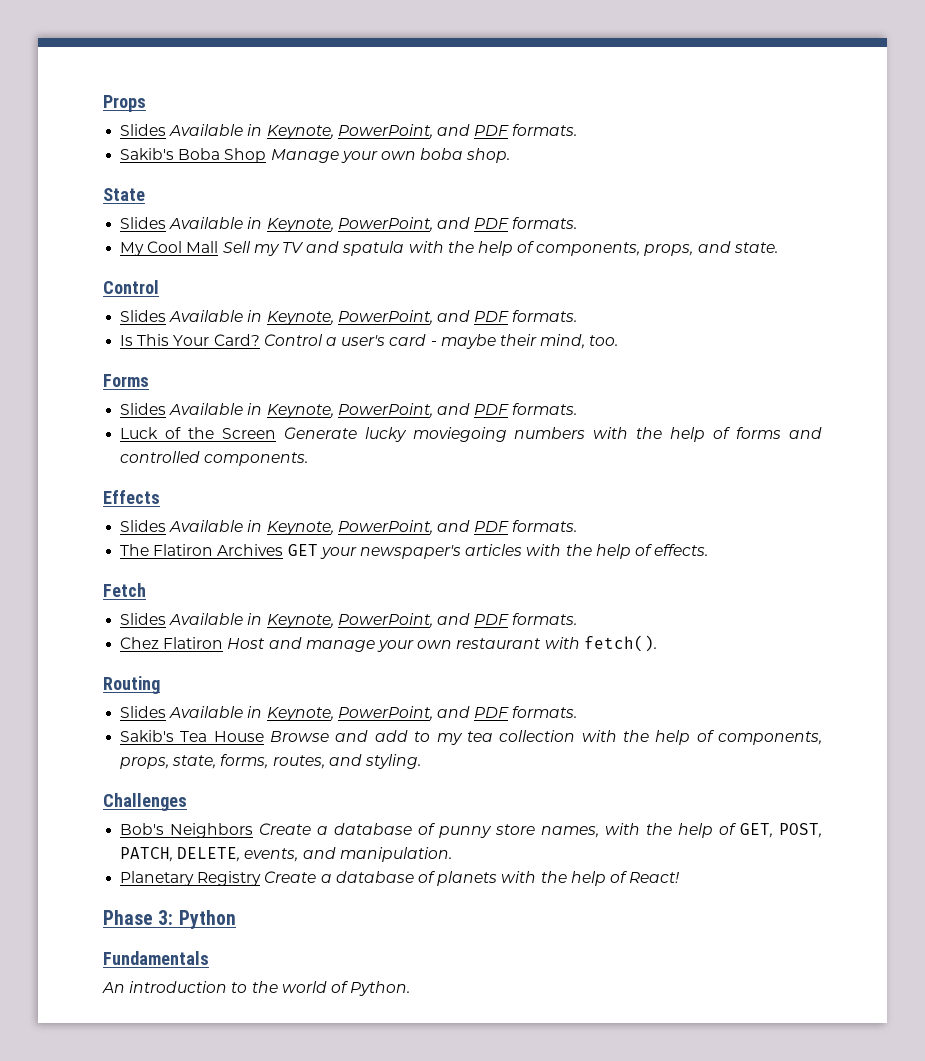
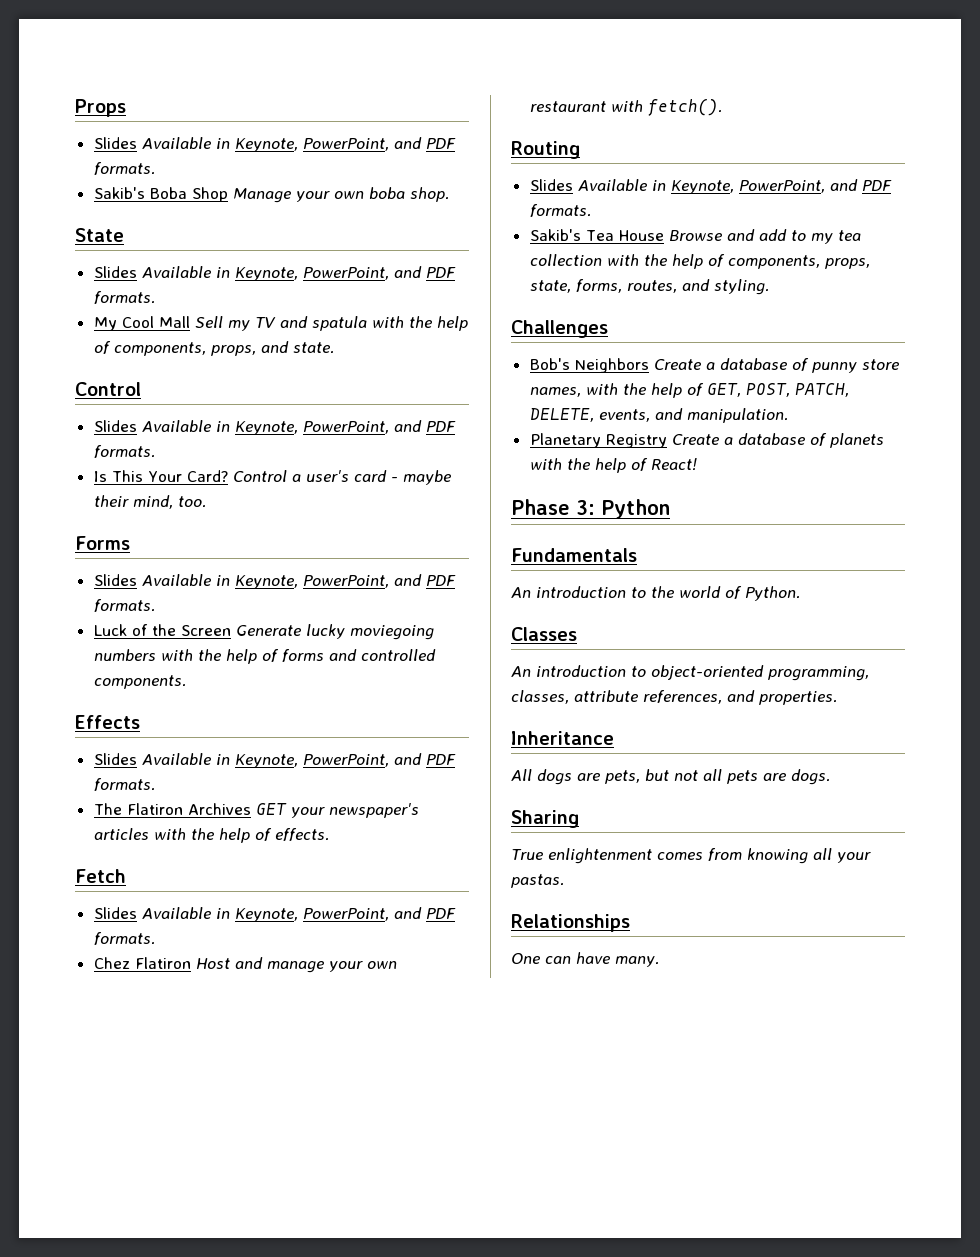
+ Classes
+ An introduction to object-oriented programming, classes, attribute references, and properties.
+ Inheritance
+ All dogs are pets, but not all pets are dogs.
+ Sharing
+ True enlightenment comes from knowing all your pastas.
+ Relationships
+ One can have many.

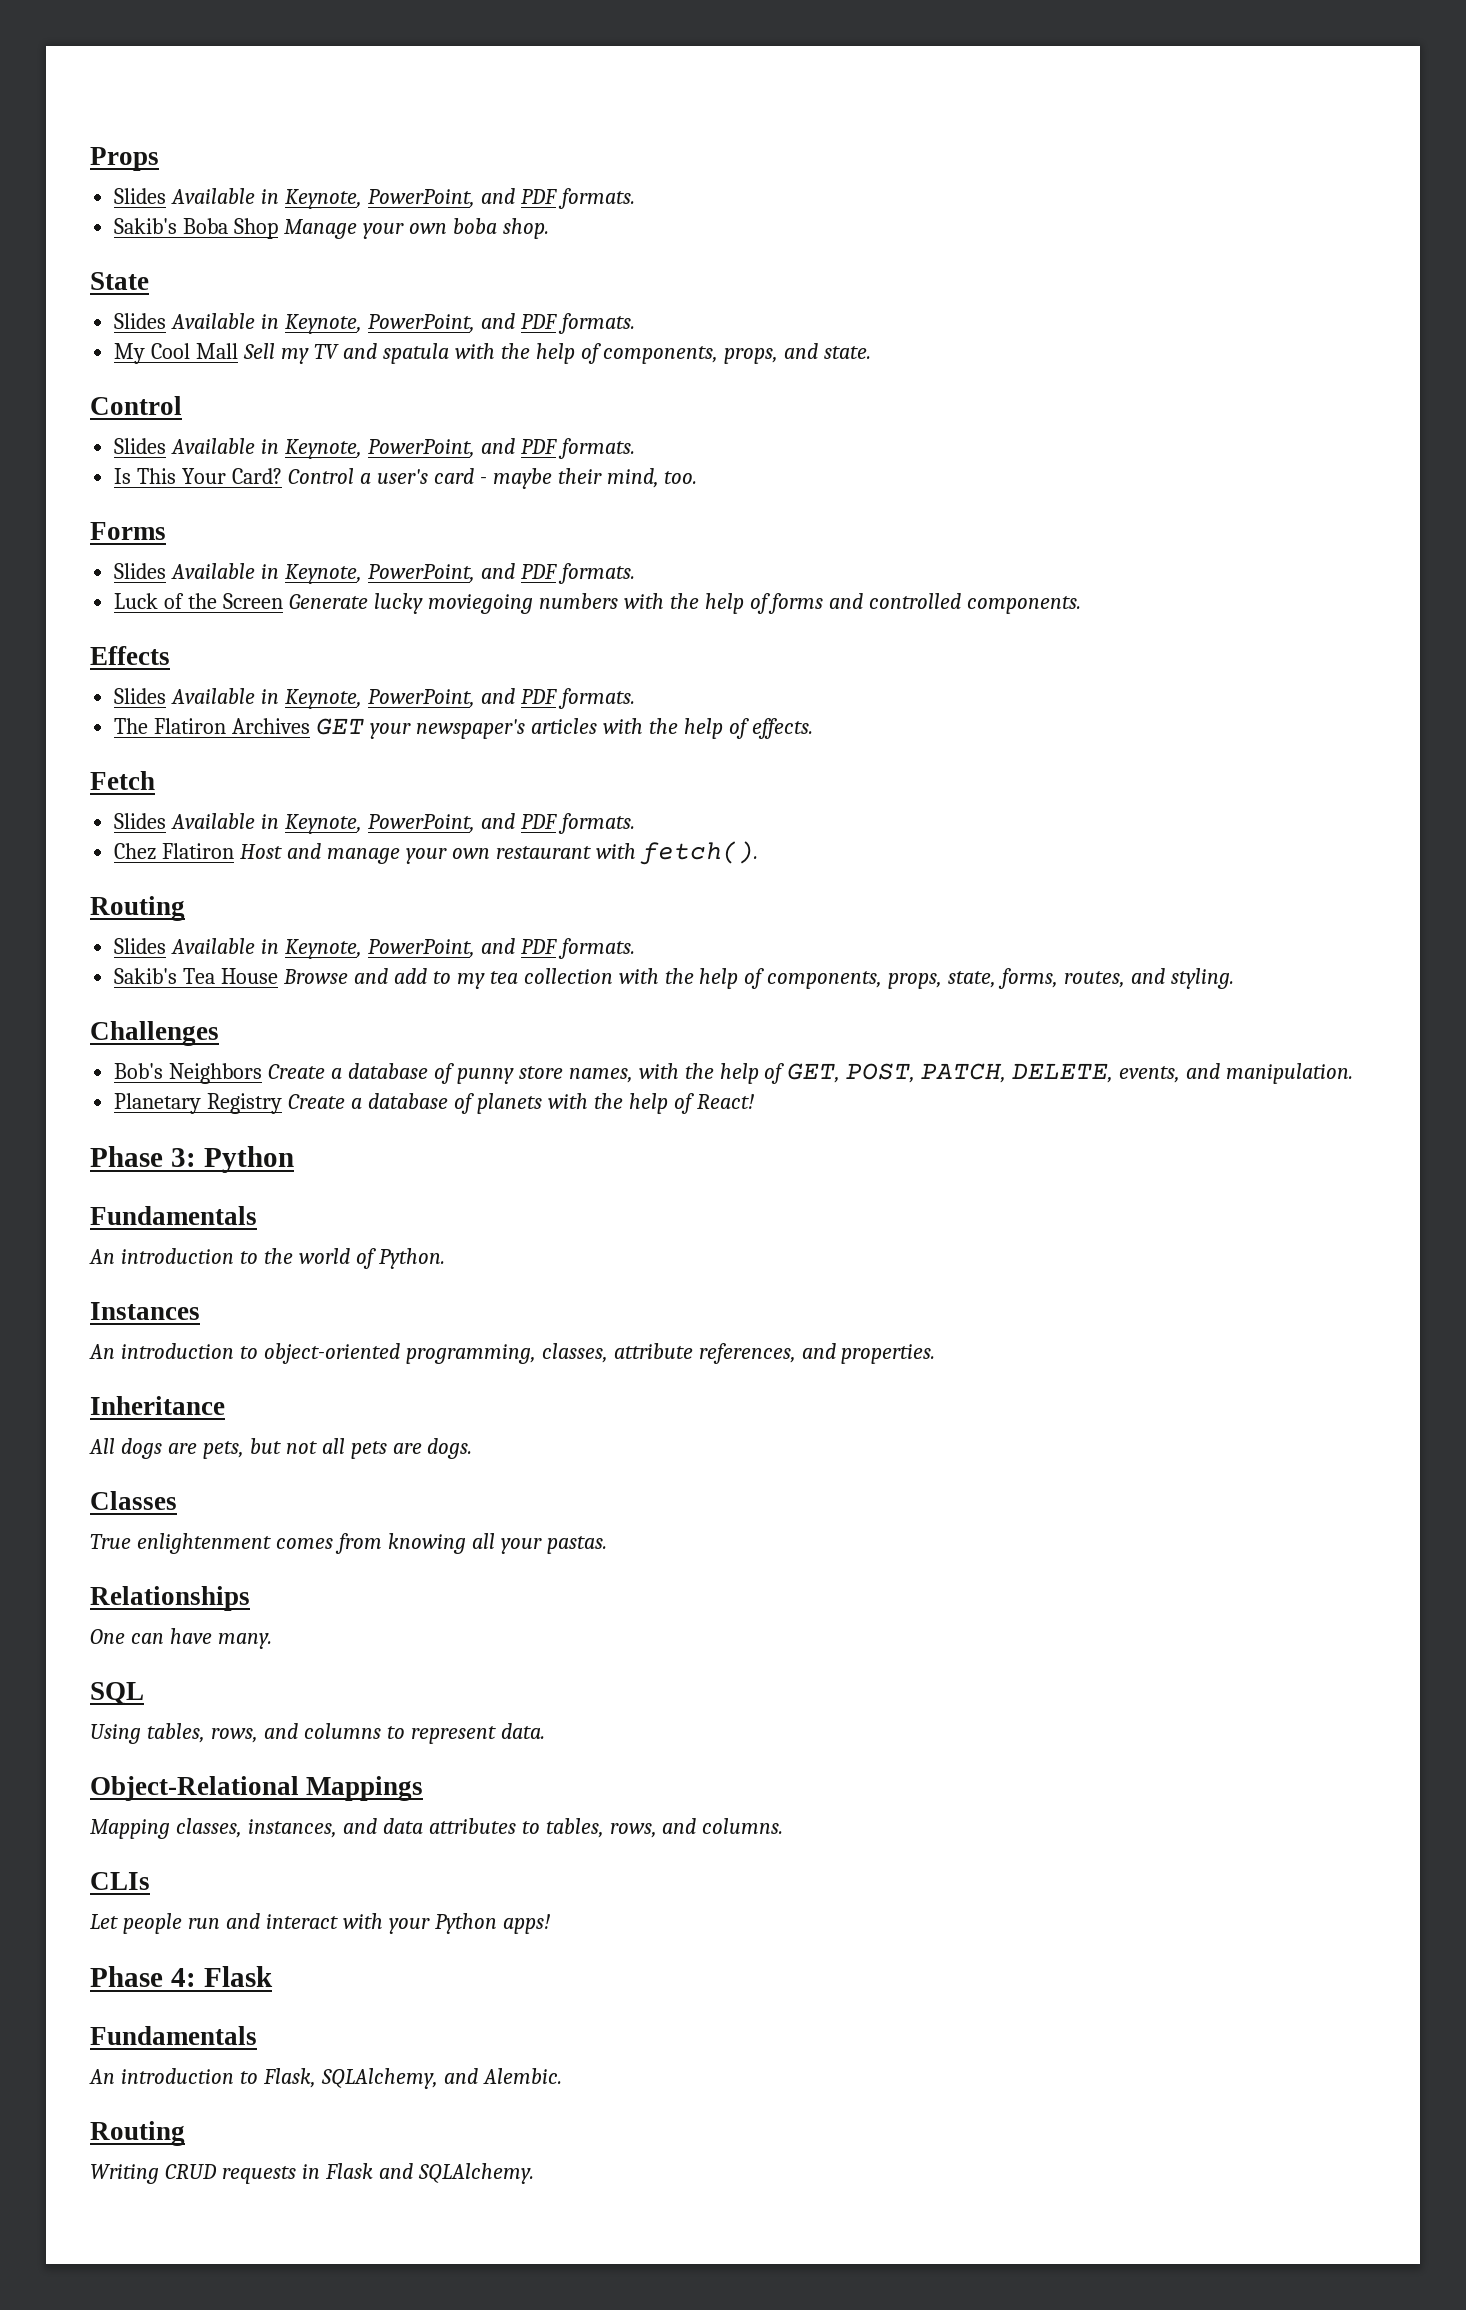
- Classes
+ Instances
- Sharing
+ Classes
+ SQL
+ Using tables, rows, and columns to represent data.
+ Object-Relational Mappings
+ Mapping classes, instances, and data attributes to tables, rows, and columns.
+ CLIs
+ Let people run and interact with your Python apps!
+ Phase 4: Flask
+ Fundamentals
+ An introduction to Flask, SQLAlchemy, and Alembic.
+ Routing
+ Writing CRUD requests in Flask and SQLAlchemy.

